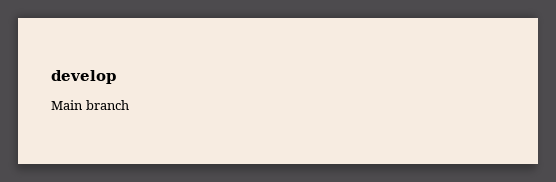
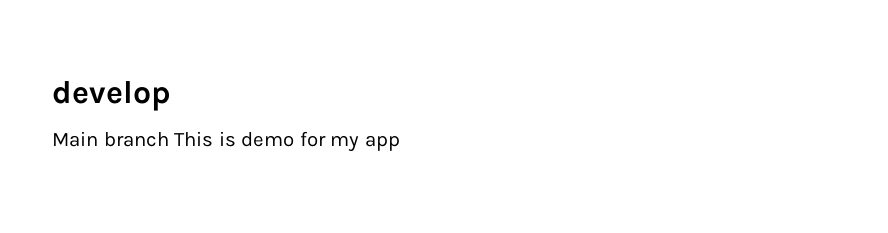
- Main branch
+ Main branch This is demo for my app

